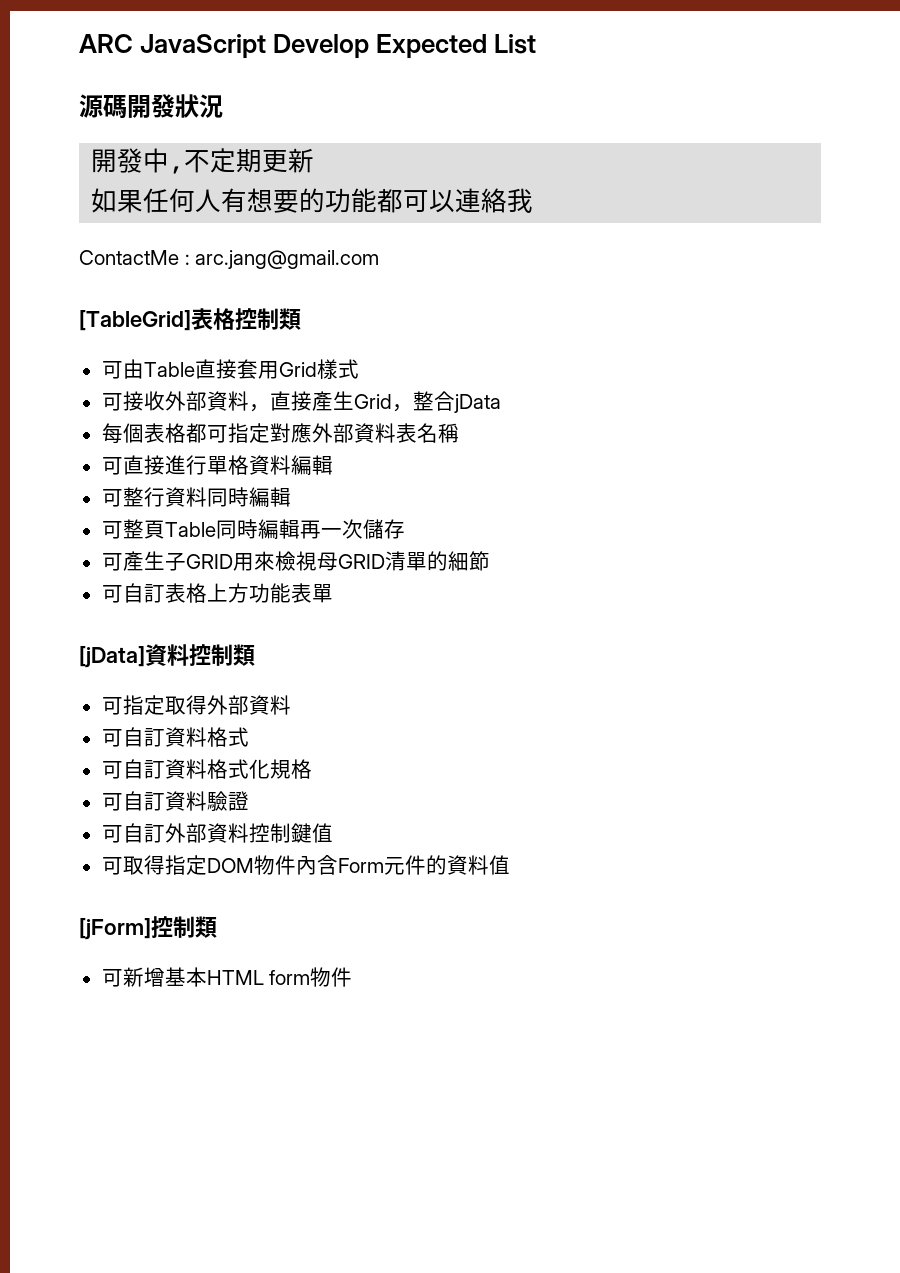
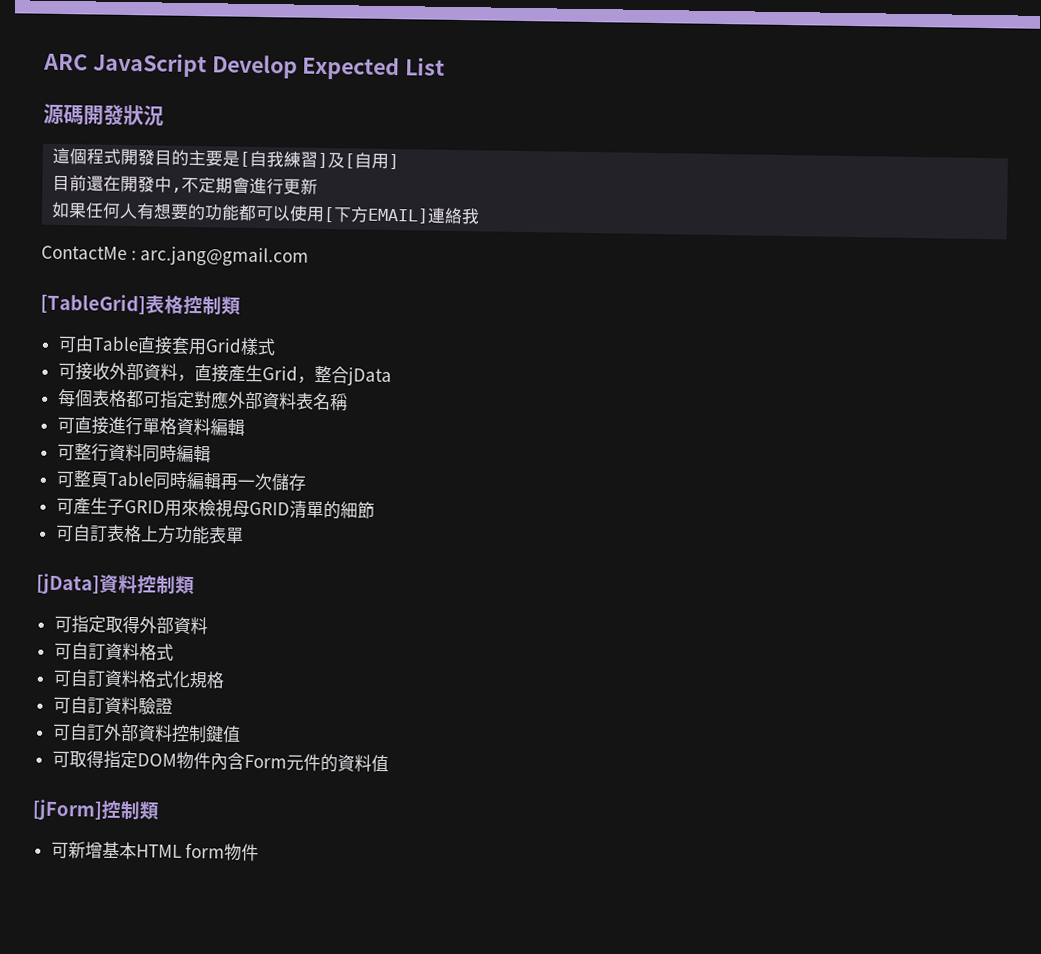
- 開發中,不定期更新
+ 這個程式開發目的主要是[自我練習]及[自用]
+ 目前還在開發中,不定期會進行更新
- 如果任何人有想要的功能都可以連絡我
+ 如果任何人有想要的功能都可以使用[下方EMAIL]連絡我

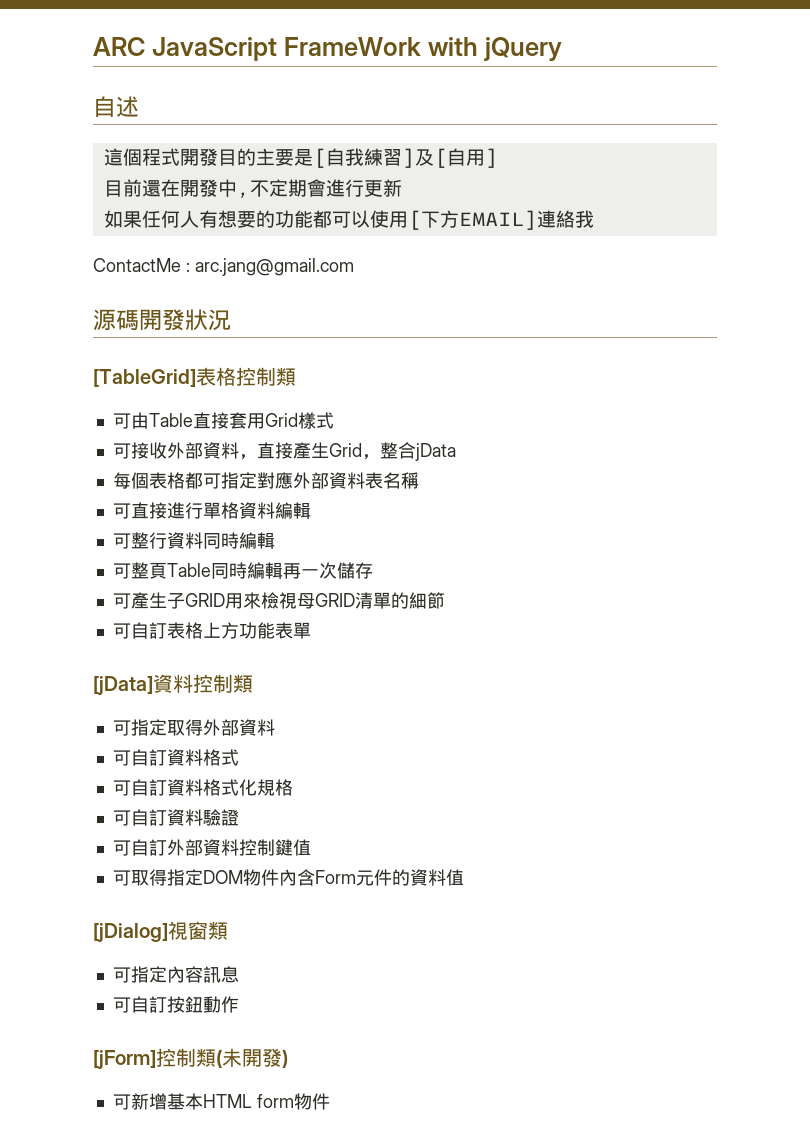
- ARC JavaScript Develop Expected List
- 源碼開發狀況
+ ARC JavaScript FrameWork with jQuery
+ 自述
+ 源碼開發狀況
+ [jDialog]視窗類
+ 可指定內容訊息
+ 可自訂按鈕動作
- [jForm]控制類
+ [jForm]控制類(未開發)

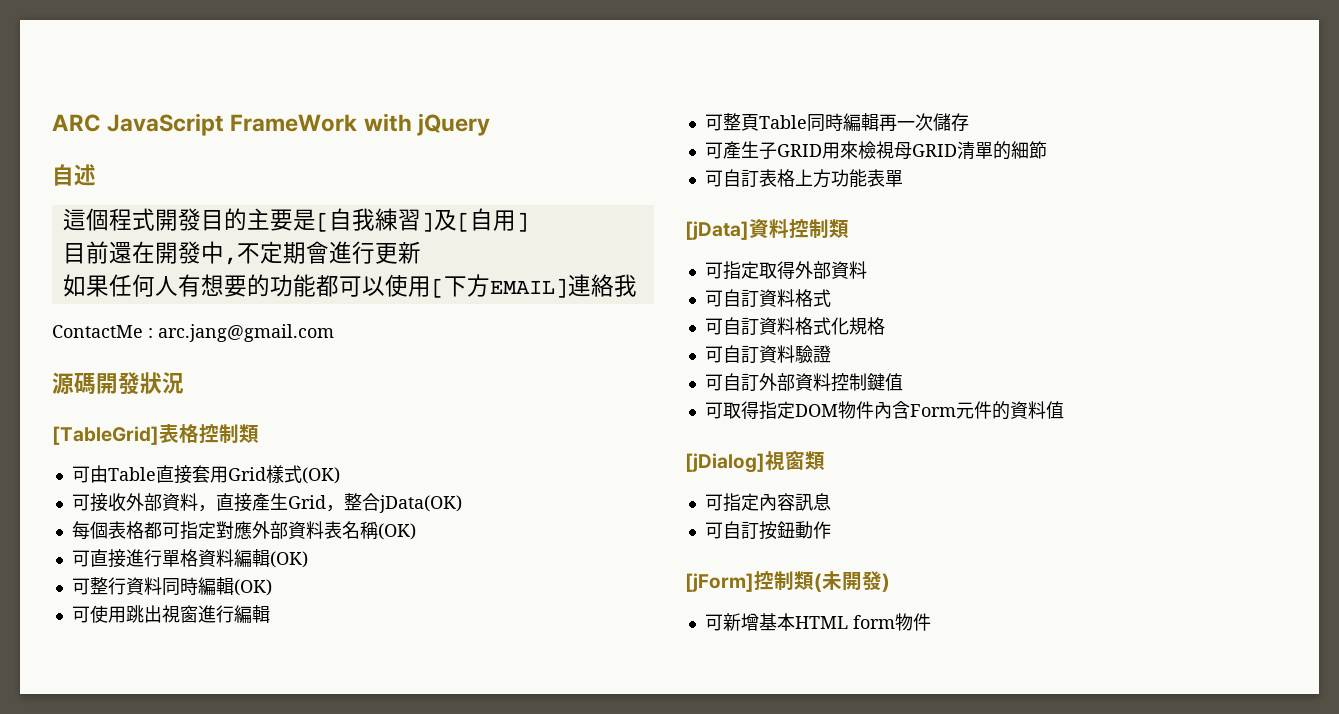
- 可由Table直接套用Grid樣式
+ 可由Table直接套用Grid樣式(OK)
- 可接收外部資料，直接產生Grid，整合jData
+ 可接收外部資料，直接產生Grid，整合jData(OK)
- 每個表格都可指定對應外部資料表名稱
+ 每個表格都可指定對應外部資料表名稱(OK)
- 可直接進行單格資料編輯
+ 可直接進行單格資料編輯(OK)
- 可整行資料同時編輯
+ 可整行資料同時編輯(OK)
+ 可使用跳出視窗進行編輯

